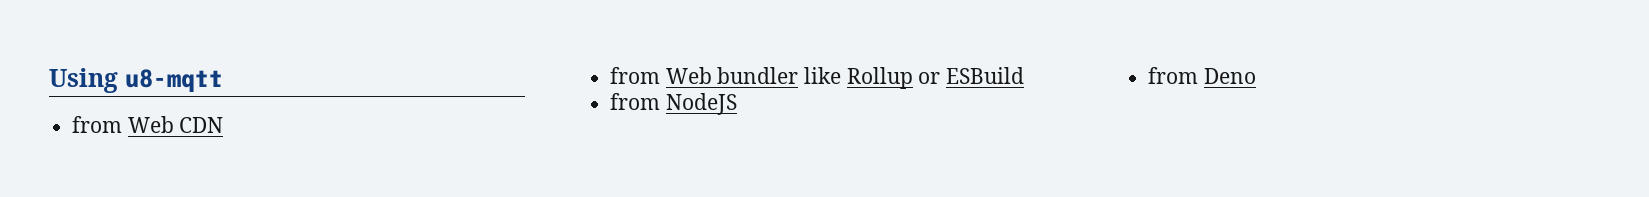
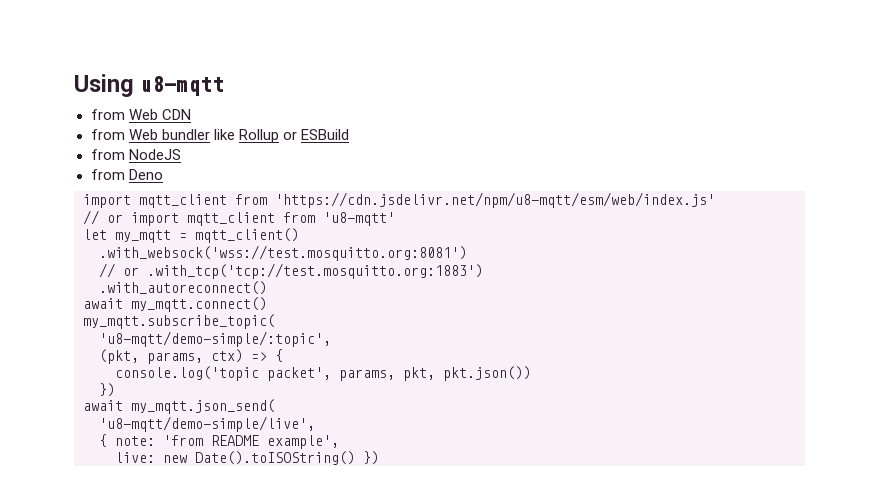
+ import mqtt_client from 'https://cdn.jsdelivr.net/npm/u8-mqtt/esm/web/index.js'
+ // or import mqtt_client from 'u8-mqtt'
+ let my_mqtt = mqtt_client()
+ .with_websock('wss://test.mosquitto.org:8081')
+ // or .with_tcp('tcp://test.mosquitto.org:1883')
+ .with_autoreconnect()
+ await my_mqtt.connect()
+ my_mqtt.subscribe_topic(
+ 'u8-mqtt/demo-simple/:topic',
+ (pkt, params, ctx) => {
+ console.log('topic packet', params, pkt, pkt.json())
+ })
+ await my_mqtt.json_send(
+ 'u8-mqtt/demo-simple/live',
+ { note: 'from README example',
+ live: new Date().toISOString() })

